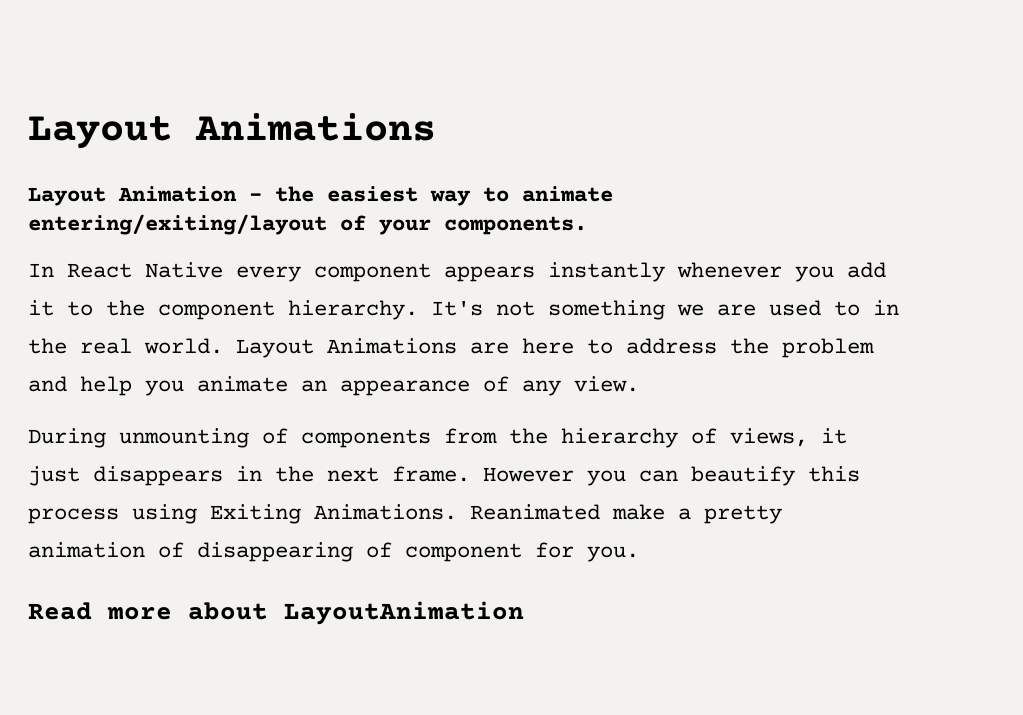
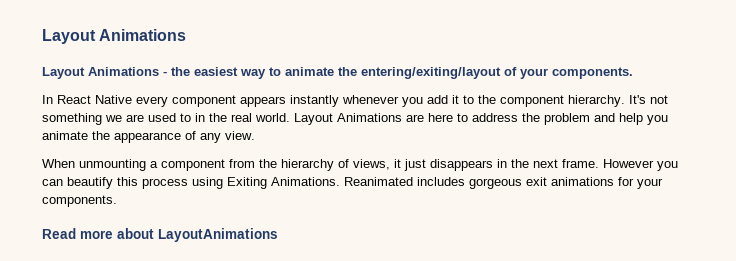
- Layout Animation - the easiest way to animate entering/exiting/layout of your components.
+ Layout Animations - the easiest way to animate the entering/exiting/layout of your components.
- Layout Animations are here to address the problem and help you animate an appearance of any view.
+ Layout Animations are here to address the problem and help you animate the appearance of any view.
- During unmounting of components from the hierarchy of views, it just disappears in the next frame.
+ When unmounting a component from the hierarchy of views, it just disappears in the next frame.
- Reanimated make a pretty animation of disappearing of component for you.
+ Reanimated includes gorgeous exit animations for your components.
- Read more about LayoutAnimation
+ Read more about LayoutAnimations

